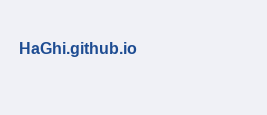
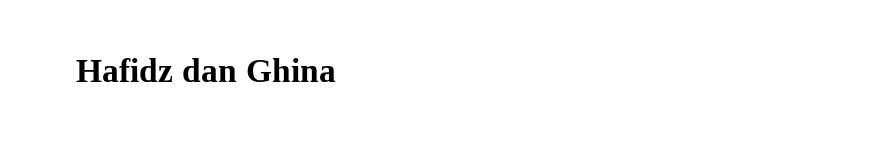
- HaGhi.github.io
+ Hafidz dan Ghina

